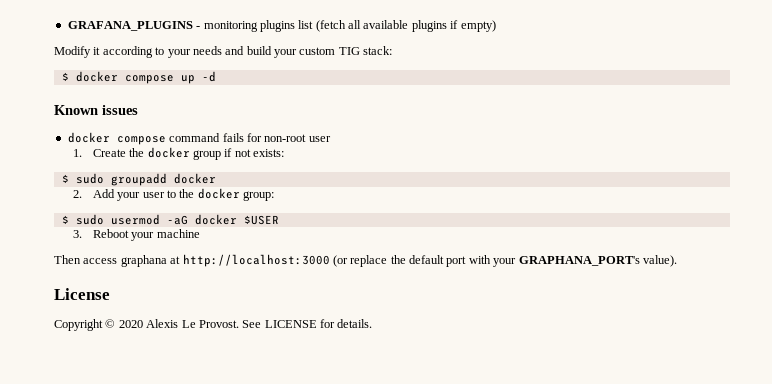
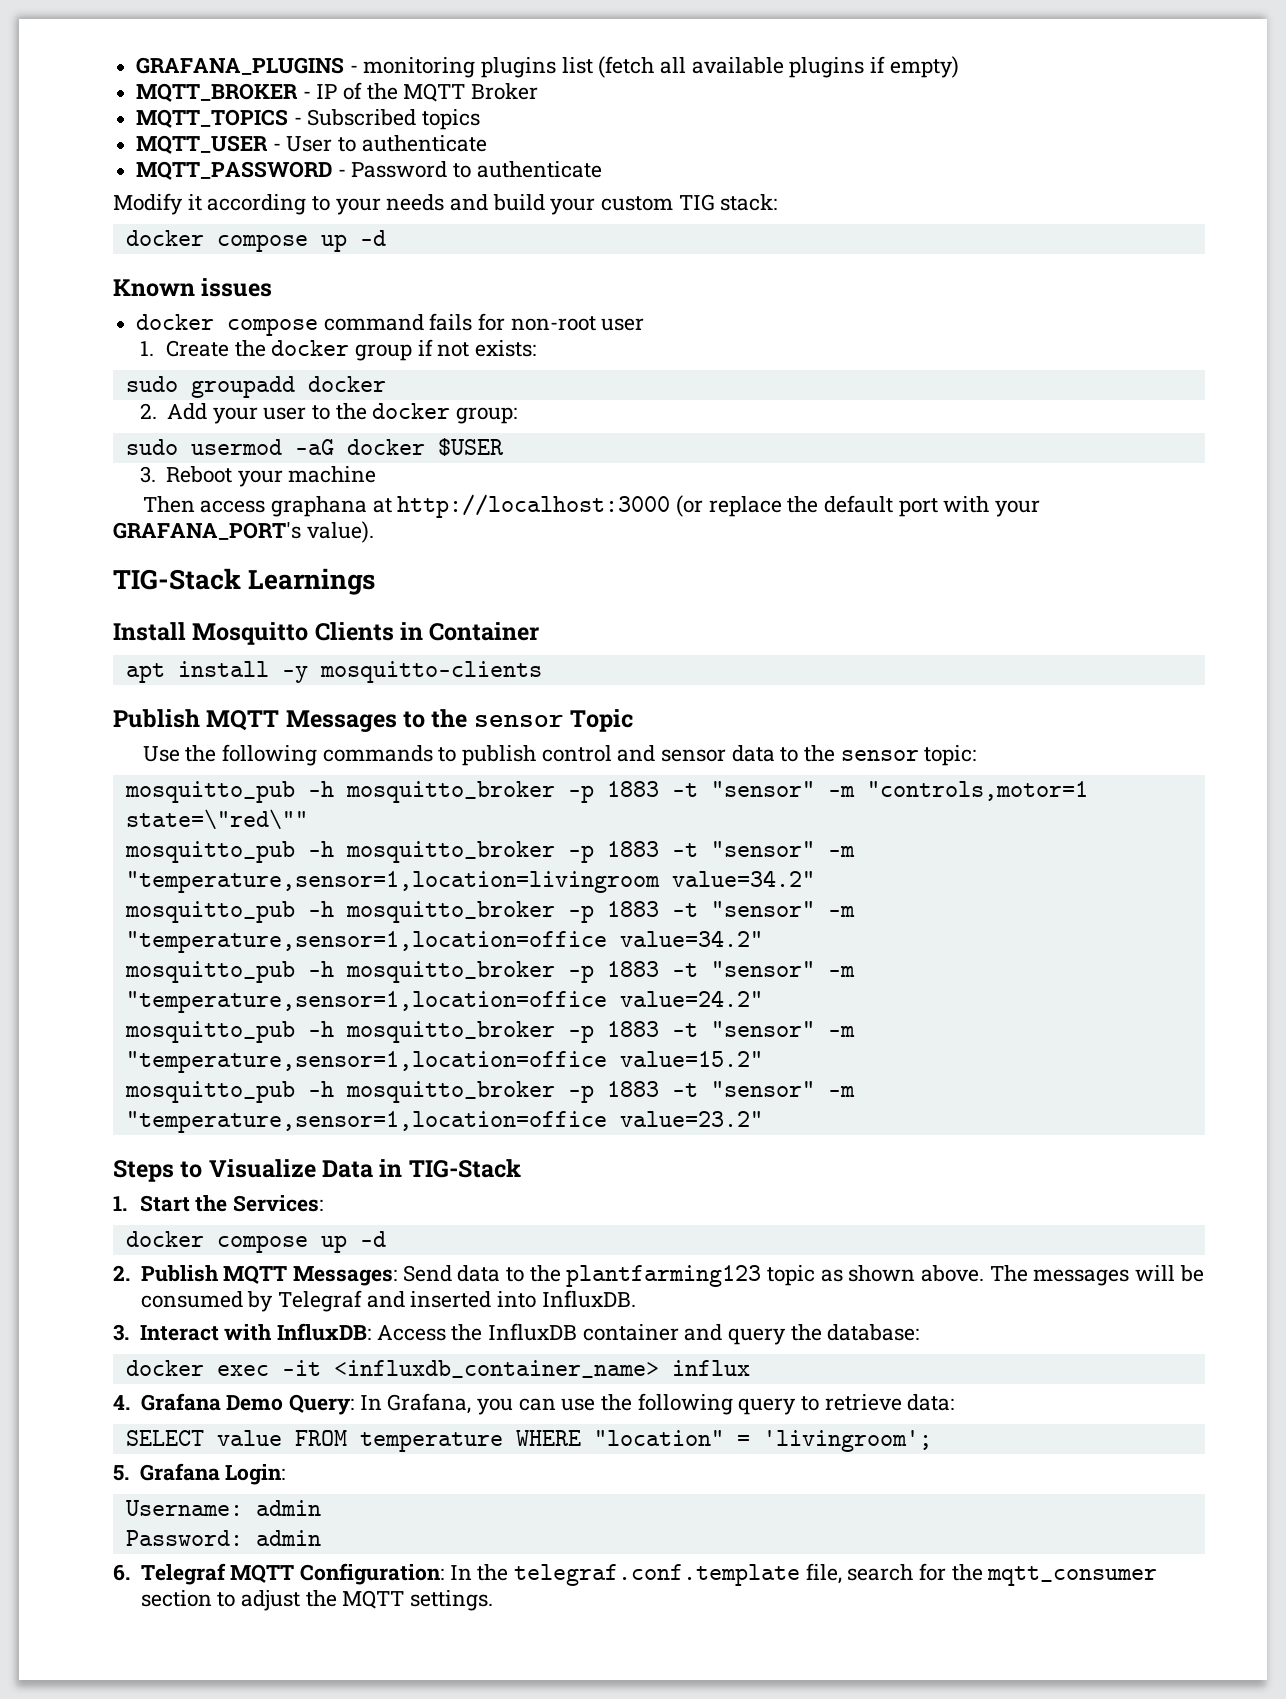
+ MQTT_BROKER - IP of the MQTT Broker
+ MQTT_TOPICS - Subscribed topics
+ MQTT_USER - User to authenticate
+ MQTT_PASSWORD - Password to authenticate
  Modify it according to your needs and build your custom TIG stack:
- $ docker compose up -d
+ docker compose up -d
- $ sudo groupadd docker
+ sudo groupadd docker
- $ sudo usermod -aG docker $USER
+ sudo usermod -aG docker $USER
- Then access graphana at http://localhost:3000 (or replace the default port with your GRAPHANA_PORT's value).
+ Then access graphana at http://localhost:3000 (or replace the default port with your GRAFANA_PORT's value).
- License
- Copyright © 2020 Alexis Le Provost. See LICENSE for details.
+ TIG-Stack Learnings
+ Install Mosquitto Clients in Container
+ apt install -y mosquitto-clients
+ Publish MQTT Messages to the sensor Topic
+ Use the following commands to publish control and sensor data to the sensor topic:
+ mosquitto_pub -h mosquitto_broker -p 1883 -t "sensor" -m "controls,motor=1 state=\"red\""
+ mosquitto_pub -h mosquitto_broker -p 1883 -t "sensor" -m "temperature,sensor=1,location=livingroom value=34.2"
+ mosquitto_pub -h mosquitto_broker -p 1883 -t "sensor" -m "temperature,sensor=1,location=office value=34.2"
+ mosquitto_pub -h mosquitto_broker -p 1883 -t "sensor" -m "temperature,sensor=1,location=office value=24.2"
+ mosquitto_pub -h mosquitto_broker -p 1883 -t "sensor" -m "temperature,sensor=1,location=office value=15.2"
+ mosquitto_pub -h mosquitto_broker -p 1883 -t "sensor" -m "temperature,sensor=1,location=office value=23.2"
+ Steps to Visualize Data in TIG-Stack
+ 1. Start the Services:
+ docker compose up -d
+ 2. Publish MQTT Messages: Send data to the plantfarming123 topic as shown above. The messages will be consumed by Telegraf and inserted into InfluxDB.
+ 3. Interact with InfluxDB: Access the InfluxDB container and query the database:
+ docker exec -it <influxdb_container_name> influx
+ 4. Grafana Demo Query: In Grafana, you can use the following query to retrieve data:
+ SELECT value FROM temperature WHERE "location" = 'livingroom';
+ 5. Grafana Login:
+ Username: admin
+ Password: admin
+ 6. Telegraf MQTT Configuration: In the telegraf.conf.template file, search for the mqtt_consumer section to adjust the MQTT settings.

